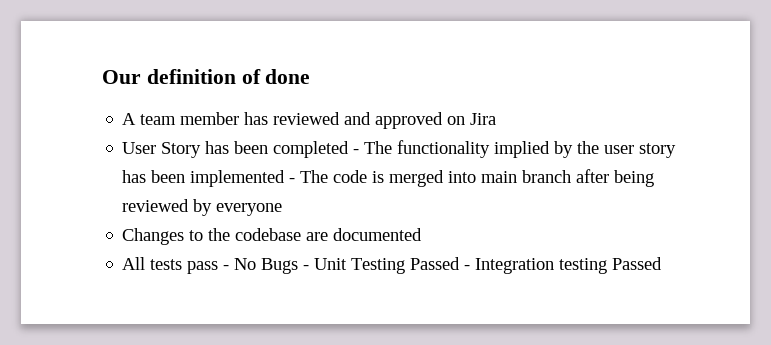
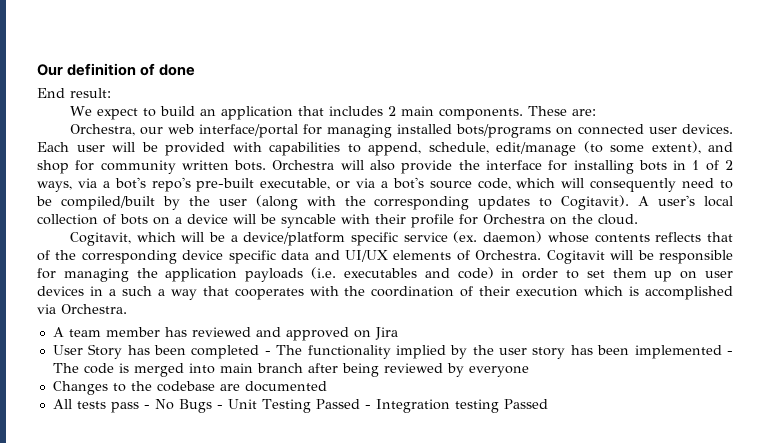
+ End result:
+ We expect to build an application that includes 2 main components. These are:
+ Orchestra, our web interface/portal for managing installed bots/programs on connected user devices. Each user will be provided with capabilities to append, schedule, edit/manage (to some extent), and shop for community written bots. Orchestra will also provide the interface for installing bots in 1 of 2 ways, via a bot's repo's pre-built executable, or via a bot's source code, which will consequently need to be compiled/built by the user (along with the corresponding updates to Cogitavit). A user's local collection of bots on a device will be syncable with their profile for Orchestra on the cloud.
+ Cogitavit, which will be a device/platform specific service (ex. daemon) whose contents reflects that of the corresponding device specific data and UI/UX elements of Orchestra. Cogitavit will be responsible for managing the application payloads (i.e. executables and code) in order to set them up on user devices in a such a way that cooperates with the coordination of their execution which is accomplished via Orchestra.

